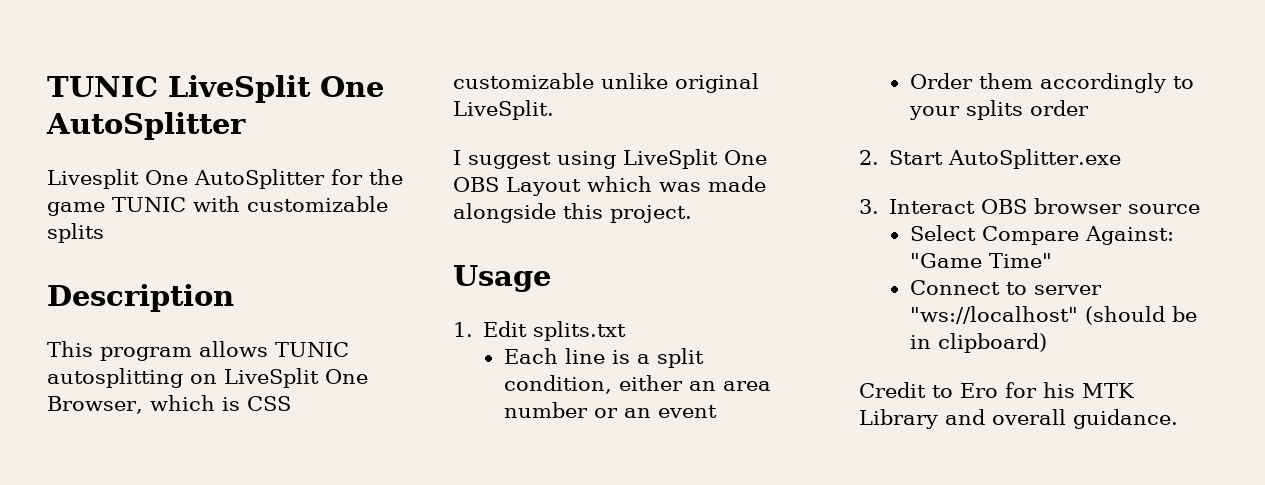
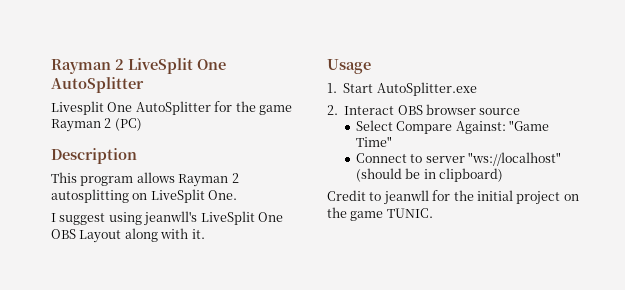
- TUNIC LiveSplit One AutoSplitter
+ Rayman 2 LiveSplit One AutoSplitter
- Livesplit One AutoSplitter for the game TUNIC with customizable splits
+ Livesplit One AutoSplitter for the game Rayman 2 (PC)
- This program allows TUNIC autosplitting on LiveSplit One Browser, which is CSS customizable unlike original LiveSplit.
+ This program allows Rayman 2 autosplitting on LiveSplit One.
- I suggest using LiveSplit One OBS Layout which was made alongside this project.
+ I suggest using jeanwll's LiveSplit One OBS Layout along with it.
  Usage
- 1. Edit splits.txt
- Each line is a split condition, either an area number or an event
- Order them accordingly to your splits order
- 2. Start AutoSplitter.exe
+ 1. Start AutoSplitter.exe
- 3. Interact OBS browser source
+ 2. Interact OBS browser source
- Credit to Ero for his MTK Library and overall guidance.
+ Credit to jeanwll for the initial project on the game TUNIC.

